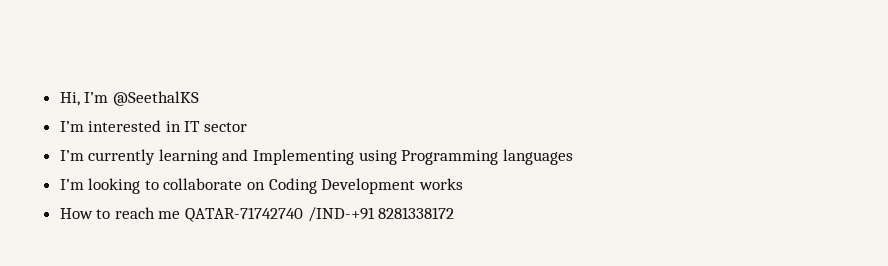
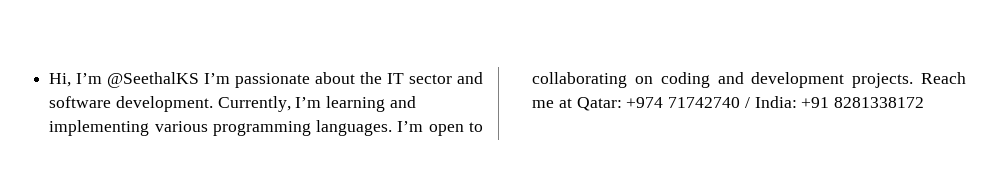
- Hi, I’m @SeethalKS
- I’m interested in IT sector
- I’m currently learning and Implementing using Programming languages
- I’m looking to collaborate on Coding Development works
- How to reach me QATAR-71742740 /IND-+91 8281338172
+ Hi, I’m @SeethalKS I’m passionate about the IT sector and software development. Currently, I’m learning and implementing various programming languages. I’m open to collaborating on coding and development projects. Reach me at Qatar: +974 71742740 / India: +91 8281338172

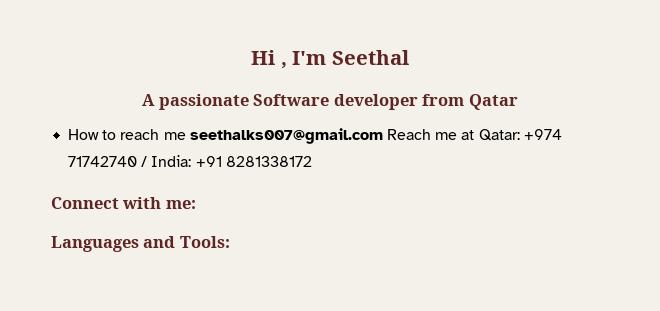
- Hi, I’m @SeethalKS I’m passionate about the IT sector and software development. Currently, I’m learning and implementing various programming languages. I’m open to collaborating on coding and development projects. Reach me at Qatar: +974 71742740 / India: +91 8281338172
+ Hi , I'm Seethal
+ A passionate Software developer from Qatar
+ How to reach me seethalks007@gmail.com Reach me at Qatar: +974 71742740 / India: +91 8281338172
+ Connect with me:
+ Languages and Tools:

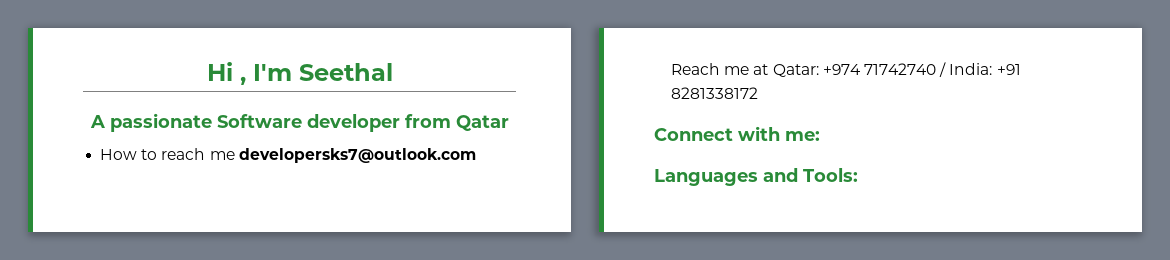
- How to reach me seethalks007@gmail.com Reach me at Qatar: +974 71742740 / India: +91 8281338172
+ How to reach me developersks7@outlook.com Reach me at Qatar: +974 71742740 / India: +91 8281338172

